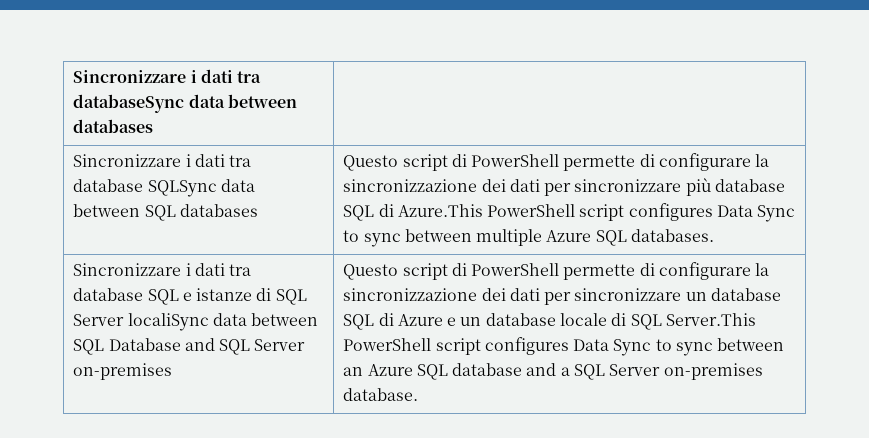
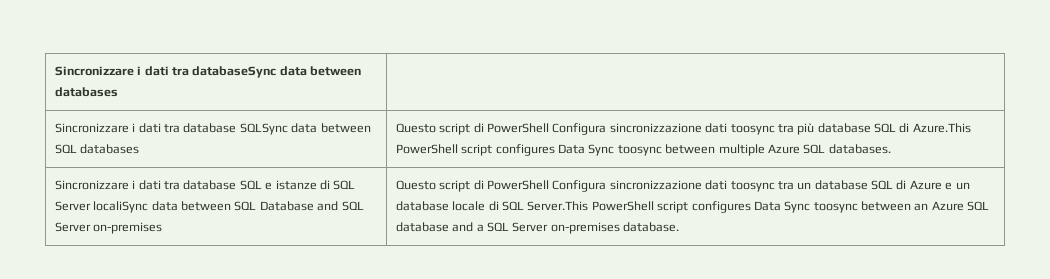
- Sincronizzare i dati tra database SQLSync data between SQL databases | Questo script di PowerShell permette di configurare la sincronizzazione dei dati per sincronizzare più database SQL di Azure.This PowerShell script configures Data Sync to sync between multiple Azure SQL databases.
+ Sincronizzare i dati tra database SQLSync data between SQL databases | Questo script di PowerShell Configura sincronizzazione dati toosync tra più database SQL di Azure.This PowerShell script configures Data Sync toosync between multiple Azure SQL databases.
- Questo script di PowerShell permette di configurare la sincronizzazione dei dati per sincronizzare un database SQL di Azure e un database locale di SQL Server.This PowerShell script configures Data Sync to sync between an Azure SQL database and a SQL Server on-premises database.
+ Questo script di PowerShell Configura sincronizzazione dati toosync tra un database SQL di Azure e un database locale di SQL Server.This PowerShell script configures Data Sync toosync between an Azure SQL database and a SQL Server on-premises database.

